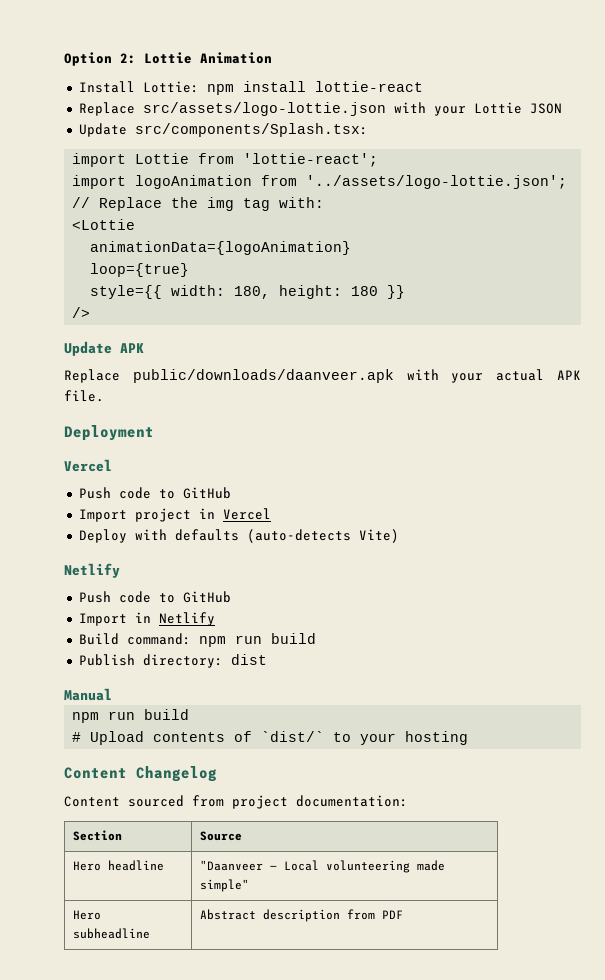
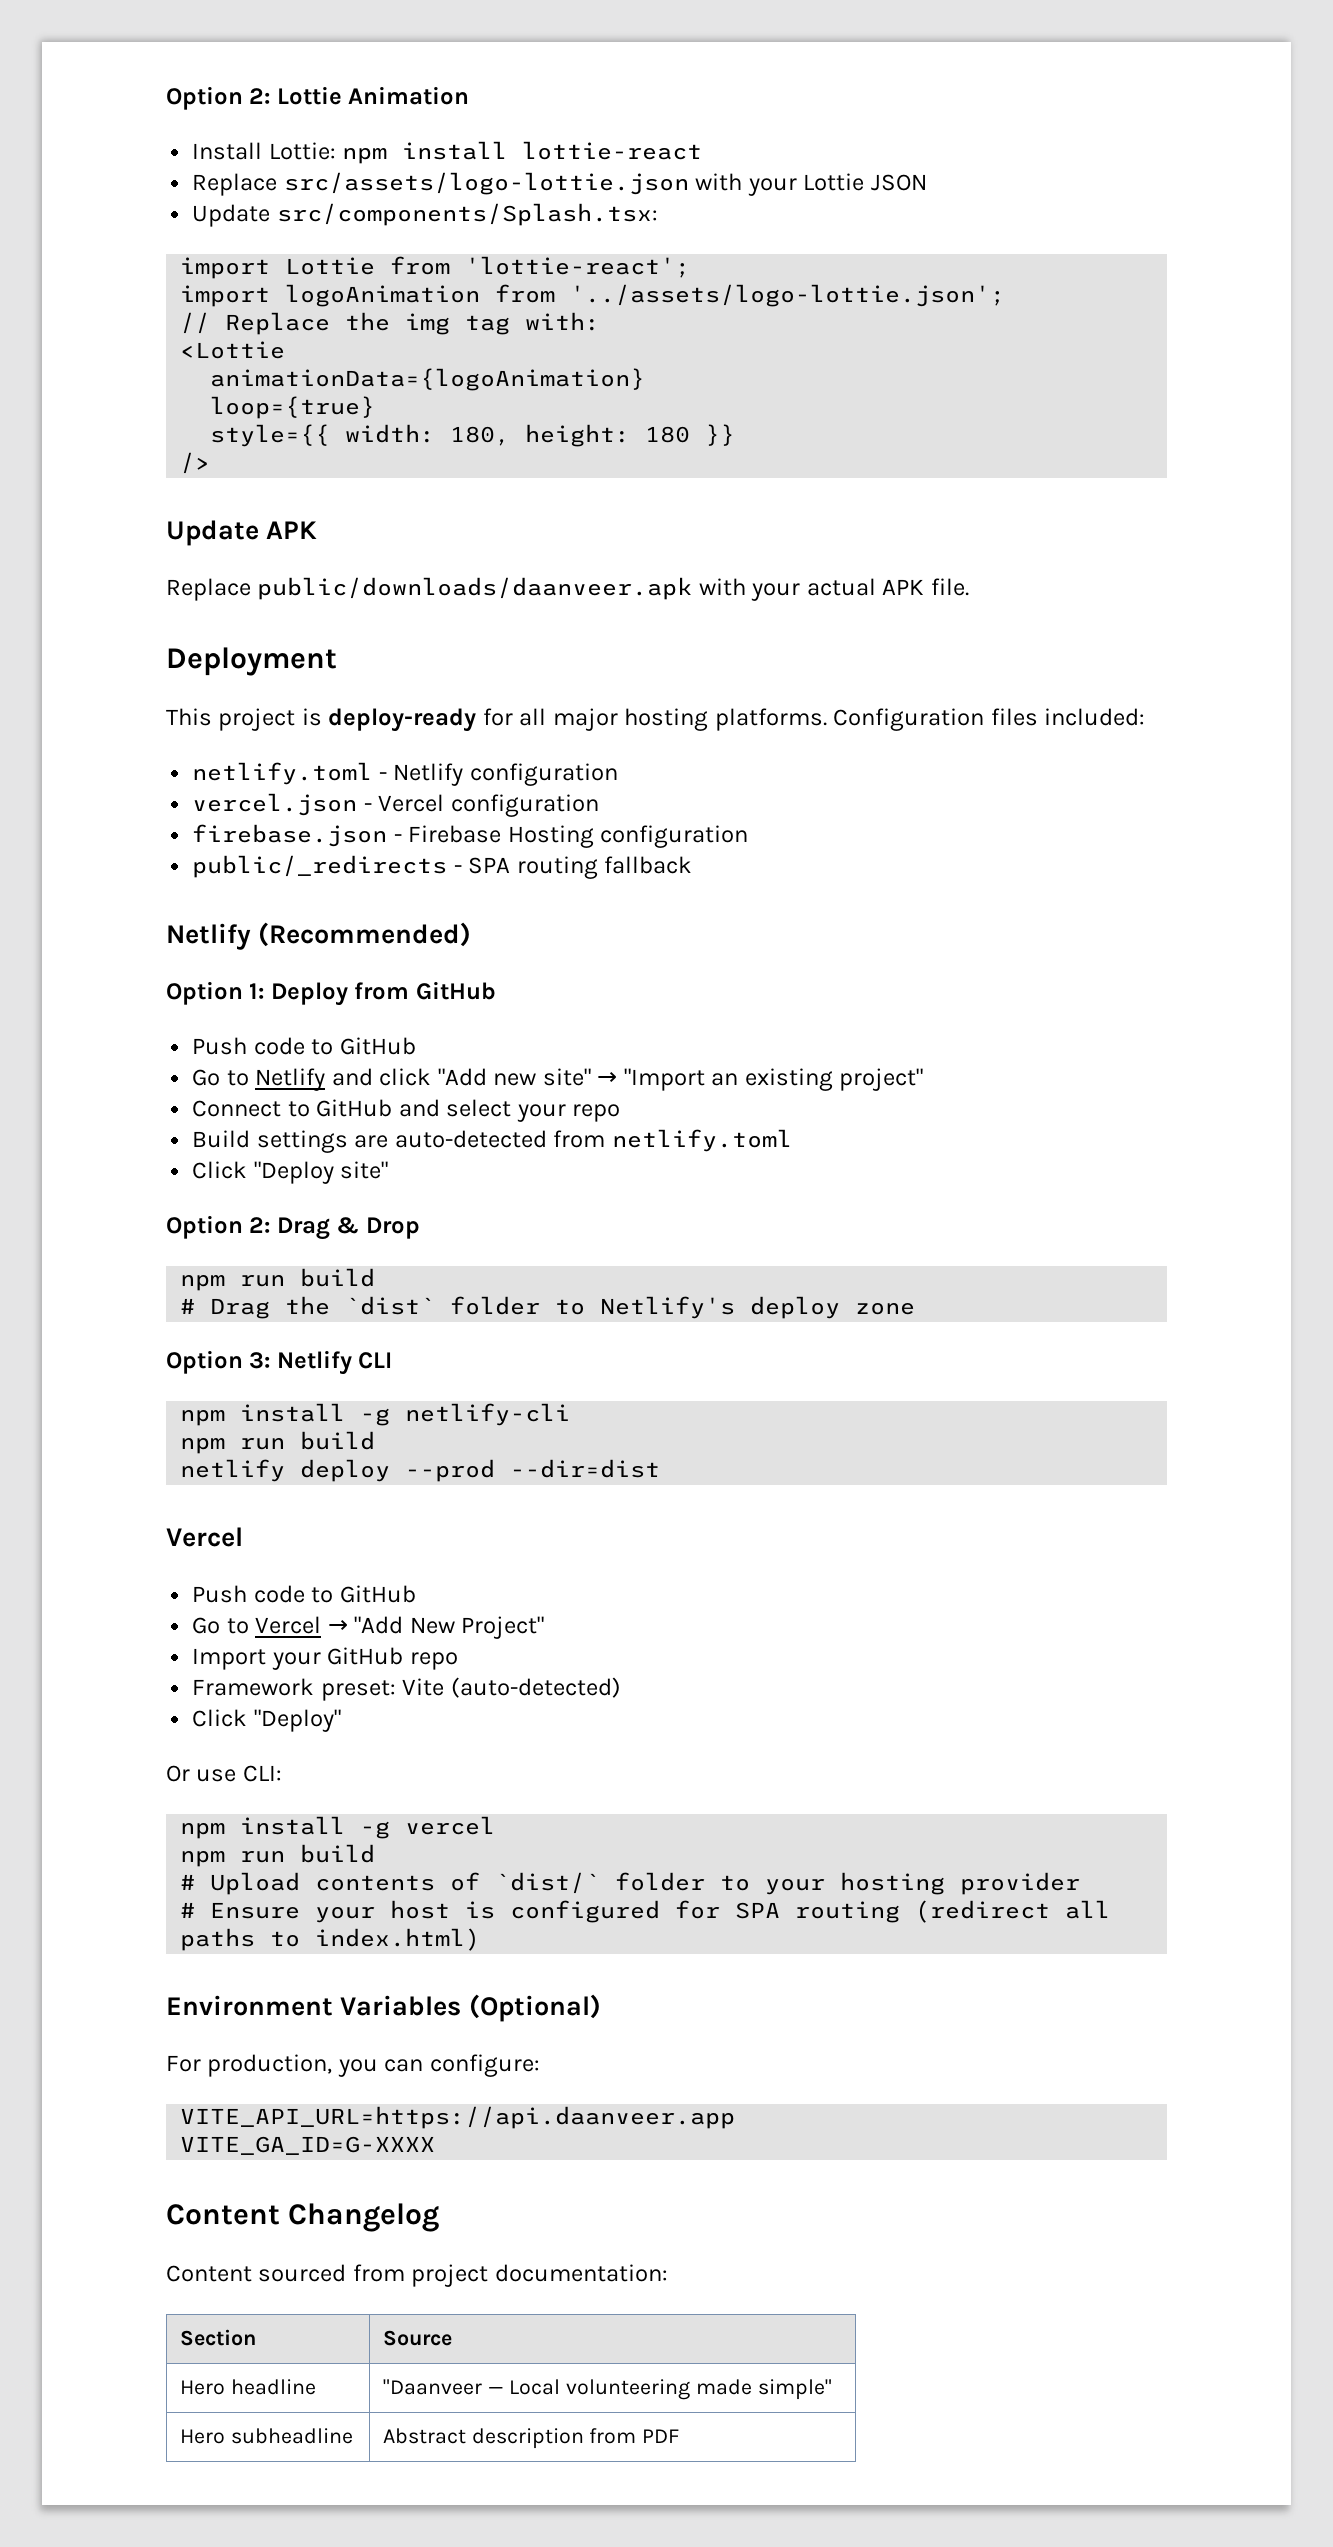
+ This project is deploy-ready for all major hosting platforms. Configuration files included:
+ netlify.toml - Netlify configuration
+ vercel.json - Vercel configuration
+ firebase.json - Firebase Hosting configuration
+ public/_redirects - SPA routing fallback
+ Netlify (Recommended)
+ Option 1: Deploy from GitHub
+ Push code to GitHub
+ Go to Netlify and click "Add new site" → "Import an existing project"
+ Connect to GitHub and select your repo
+ Build settings are auto-detected from netlify.toml
+ Click "Deploy site"
+ Option 2: Drag & Drop
+ npm run build
+ # Drag the `dist` folder to Netlify's deploy zone
+ Option 3: Netlify CLI
+ npm install -g netlify-cli
+ npm run build
+ netlify deploy --prod --dir=dist
- Import project in Vercel
- Deploy with defaults (auto-detects Vite)
- Netlify
- Push code to GitHub
- Import in Netlify
- Build command: npm run build
- Publish directory: dist
- Manual
+ Go to Vercel → "Add New Project"
+ Import your GitHub repo
+ Framework preset: Vite (auto-detected)
+ Click "Deploy"
+ Or use CLI:
+ npm install -g vercel
- # Upload contents of `dist/` to your hosting
+ # Upload contents of `dist/` folder to your hosting provider
+ # Ensure your host is configured for SPA routing (redirect all paths to index.html)
+ Environment Variables (Optional)
+ For production, you can configure:
+ VITE_API_URL=https://api.daanveer.app
+ VITE_GA_ID=G-XXXX

